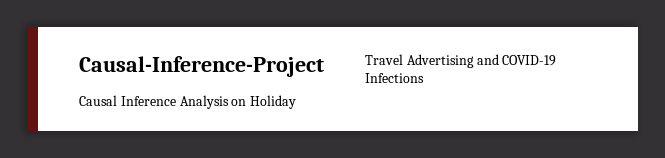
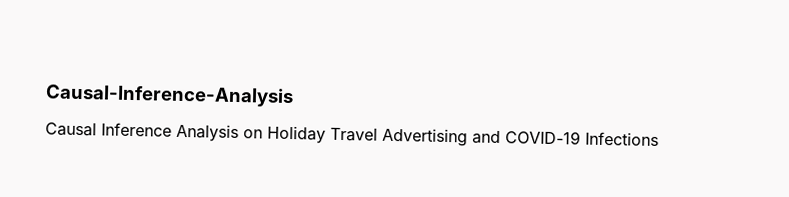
- Causal-Inference-Project
+ Causal-Inference-Analysis

